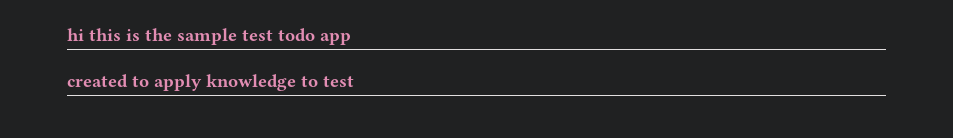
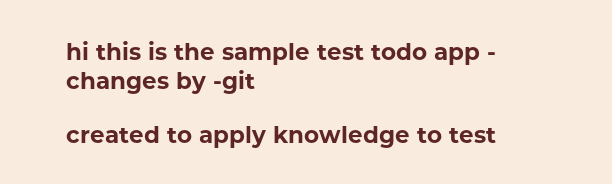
- hi this is the sample test todo app
+ hi this is the sample test todo app - changes by -git

